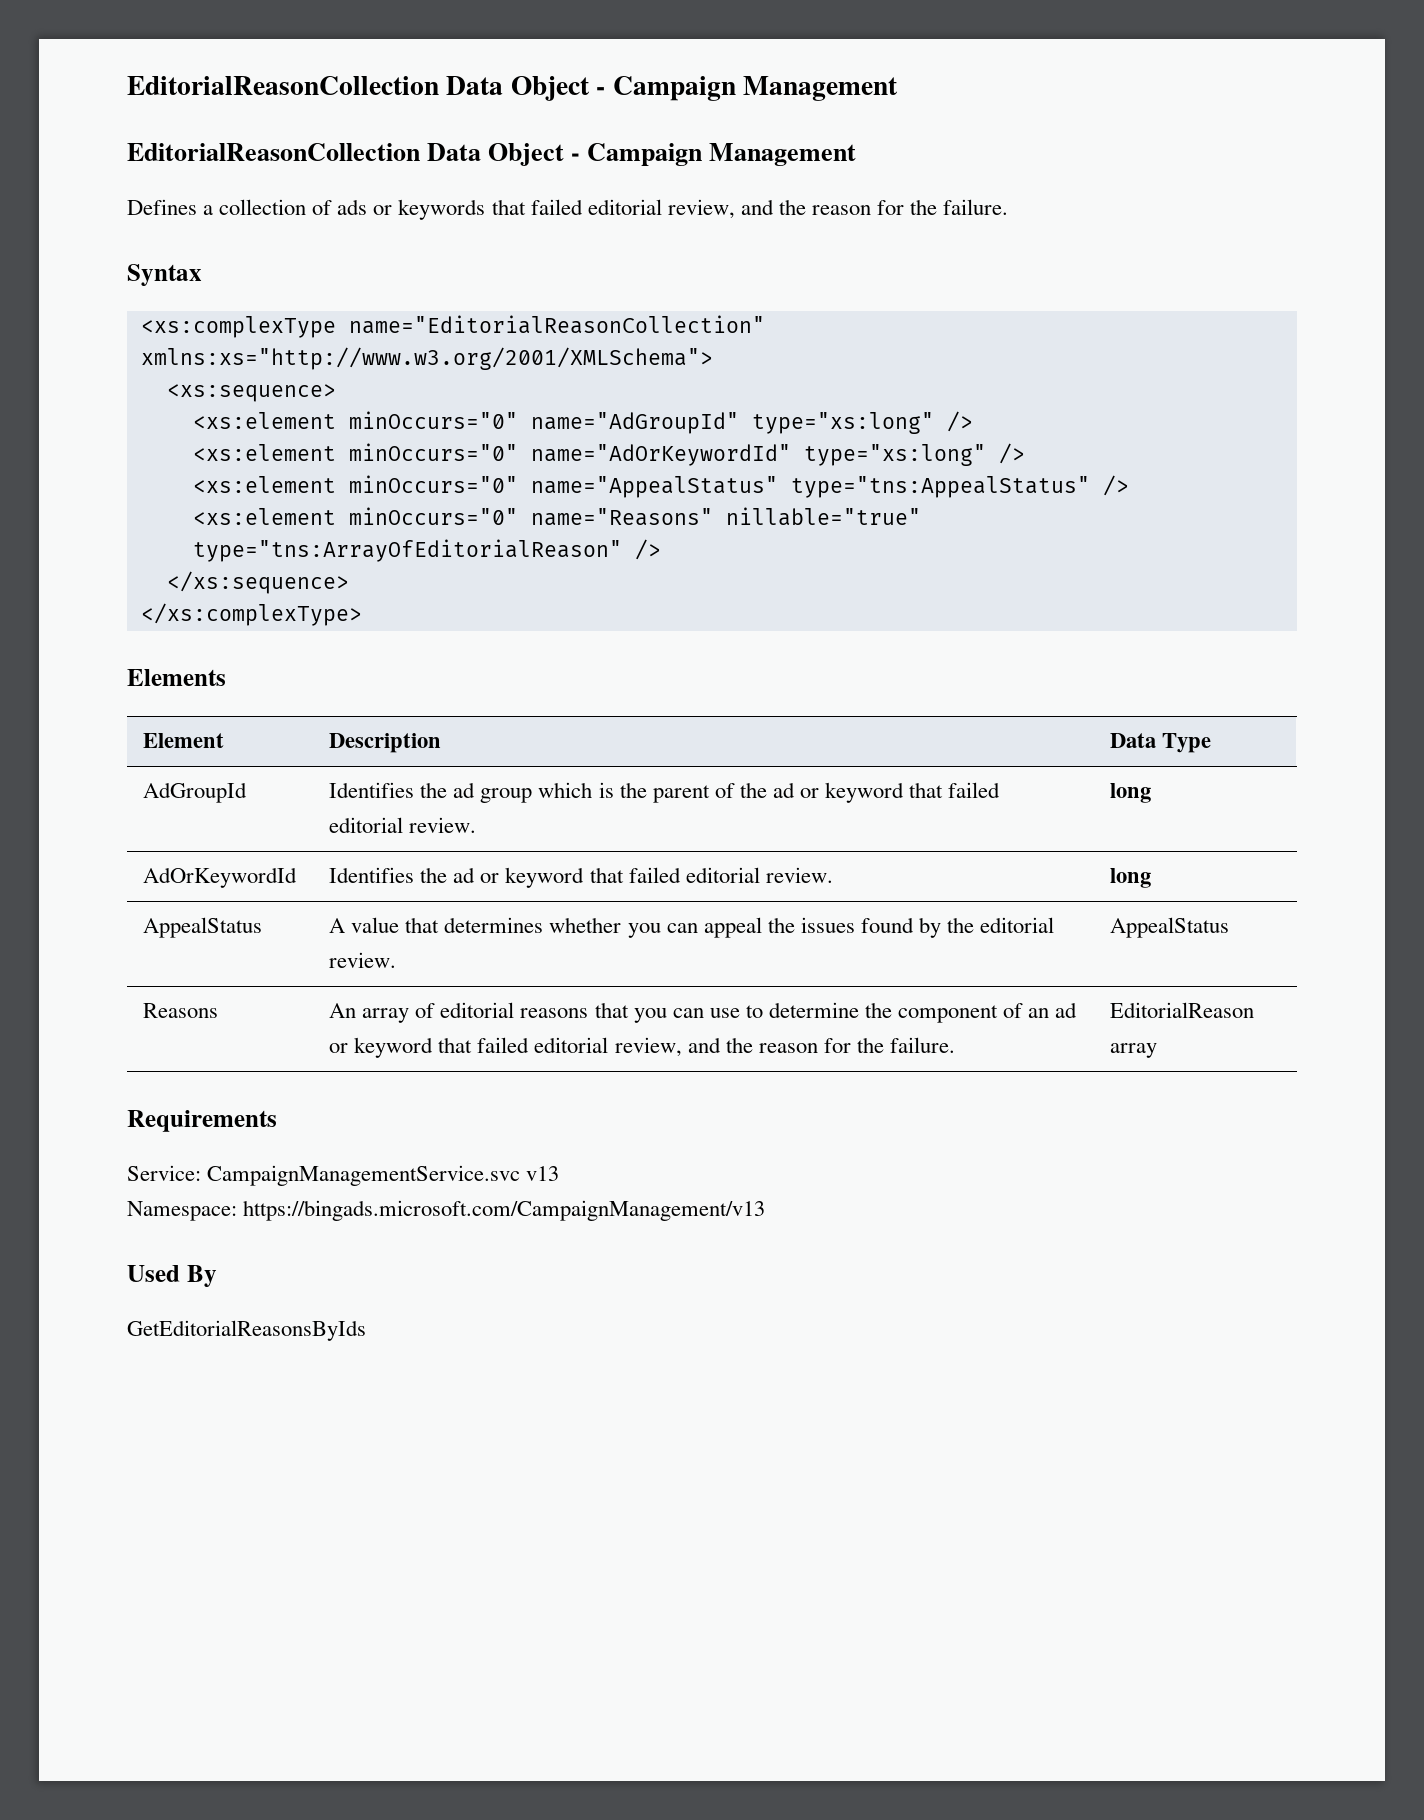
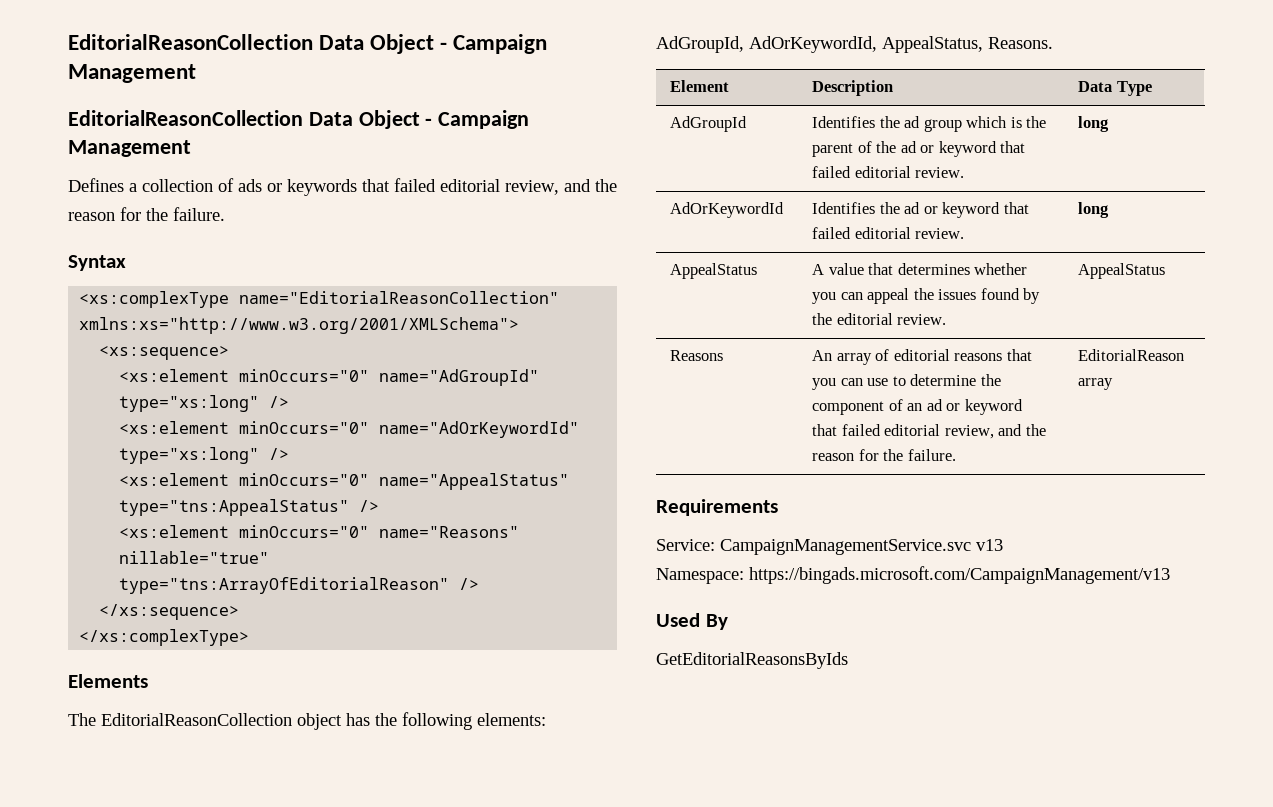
+ The EditorialReasonCollection object has the following elements: AdGroupId, AdOrKeywordId, AppealStatus, Reasons.

